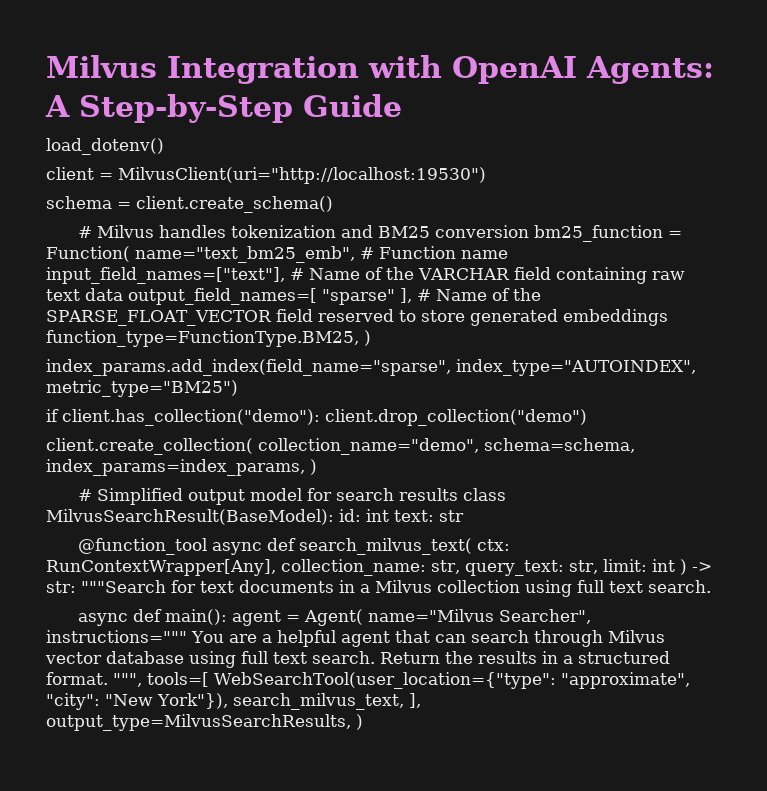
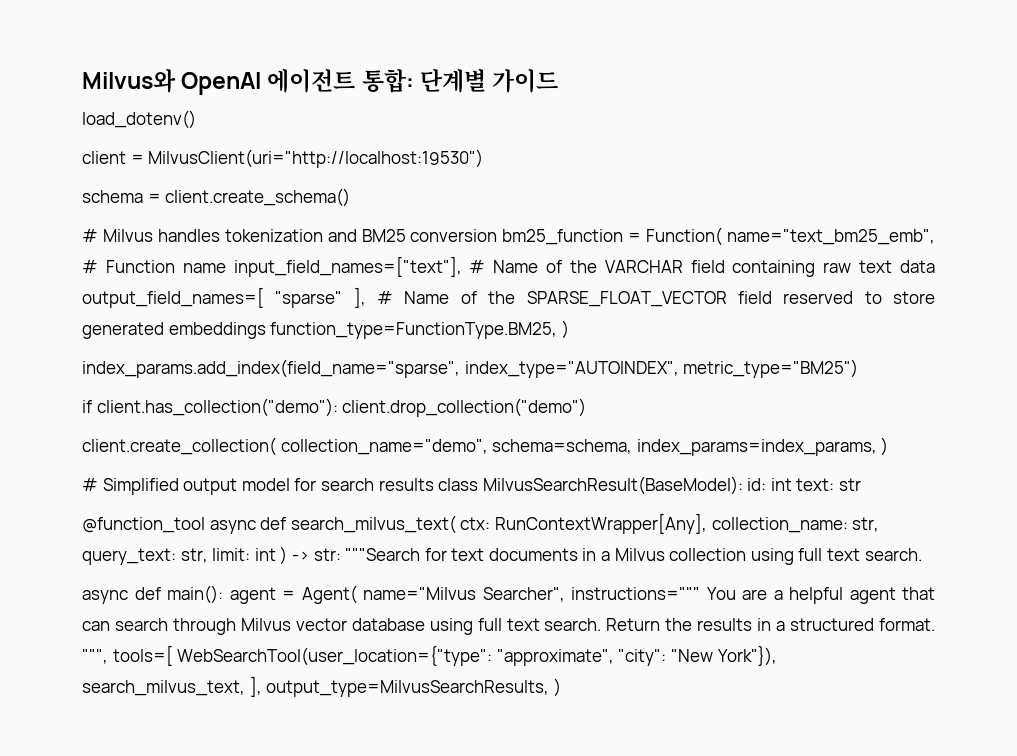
- Milvus Integration with OpenAI Agents: A Step-by-Step Guide
+ Milvus와 OpenAI 에이전트 통합: 단계별 가이드

